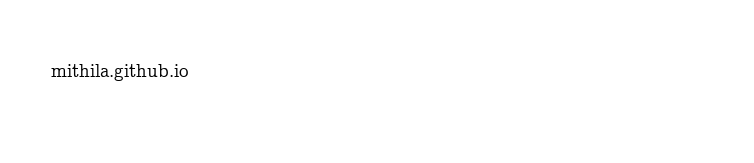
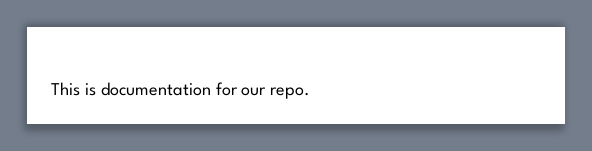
- mithila.github.io
+ This is documentation for our repo.

